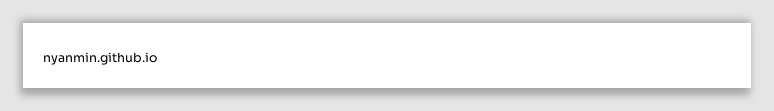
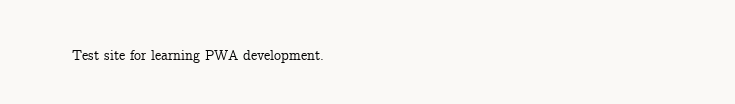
- nyanmin.github.io
+ Test site for learning PWA development.

